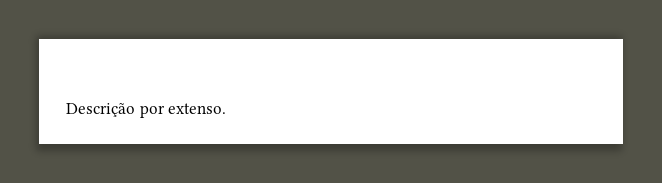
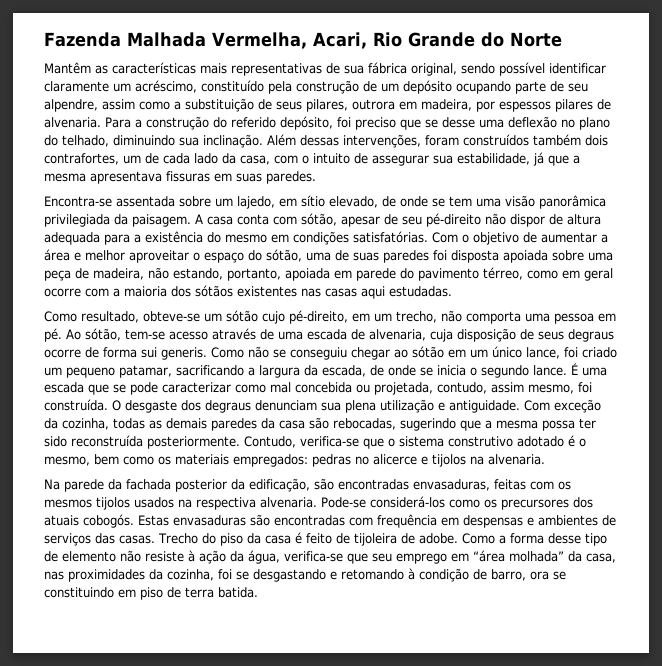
- Descrição por extenso.
+ Fazenda Malhada Vermelha, Acari, Rio Grande do Norte
+ Mantêm as características mais representativas de sua fábrica original, sendo possível identificar claramente um acréscimo, constituído pela construção de um depósito ocupando parte de seu alpendre, assim como a substituição de seus pilares, outrora em madeira, por espessos pilares de alvenaria. Para a construção do referido depósito, foi preciso que se desse uma deflexão no plano do telhado, diminuindo sua inclinação. Além dessas intervenções, foram construídos também dois contrafortes, um de cada lado da casa, com o intuito de assegurar sua estabilidade, já que a mesma apresentava fissuras em suas paredes.
+ Encontra-se assentada sobre um lajedo, em sítio elevado, de onde se tem uma visão panorâmica privilegiada da paisagem. A casa conta com sótão, apesar de seu pé-direito não dispor de altura adequada para a existência do mesmo em condições satisfatórias. Com o objetivo de aumentar a área e melhor aproveitar o espaço do sótão, uma de suas paredes foi disposta apoiada sobre uma peça de madeira, não estando, portanto, apoiada em parede do pavimento térreo, como em geral ocorre com a maioria dos sótãos existentes nas casas aqui estudadas.
+ Como resultado, obteve-se um sótão cujo pé-direito, em um trecho, não comporta uma pessoa em pé. Ao sótão, tem-se acesso através de uma escada de alvenaria, cuja disposição de seus degraus ocorre de forma sui generis. Como não se conseguiu chegar ao sótão em um único lance, foi criado um pequeno patamar, sacrificando a largura da escada, de onde se inicia o segundo lance. É uma escada que se pode caracterizar como mal concebida ou projetada, contudo, assim mesmo, foi construída. O desgaste dos degraus denunciam sua plena utilização e antiguidade. Com exceção da cozinha, todas as demais paredes da casa são rebocadas, sugerindo que a mesma possa ter sido reconstruída posteriormente. Contudo, verifica-se que o sistema construtivo adotado é o mesmo, bem como os materiais empregados: pedras no alicerce e tijolos na alvenaria.
+ Na parede da fachada posterior da edificação, são encontradas envasaduras, feitas com os mesmos tijolos usados na respectiva alvenaria. Pode-se considerá-los como os precursores dos atuais cobogós. Estas envasaduras são encontradas com frequência em despensas e ambientes de serviços das casas. Trecho do piso da casa é feito de tijoleira de adobe. Como a forma desse tipo de elemento não resiste à ação da água, verifica-se que seu emprego em “área molhada” da casa, nas proximidades da cozinha, foi se desgastando e retomando à condição de barro, ora se constituindo em piso de terra batida.

